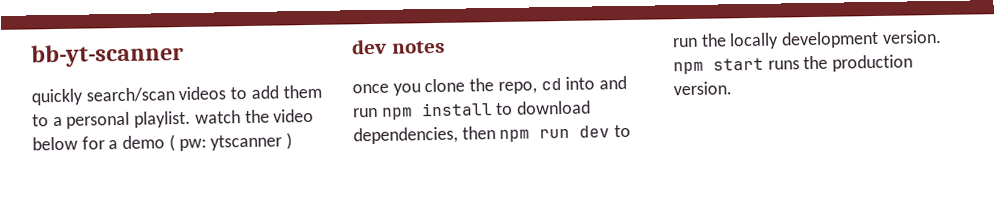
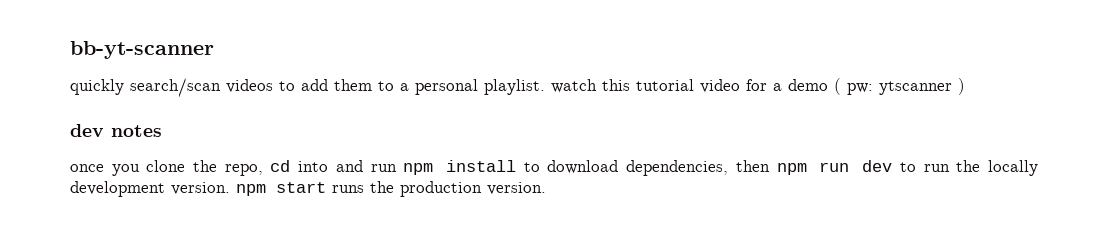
- quickly search/scan videos to add them to a personal playlist. watch the video below for a demo ( pw: ytscanner )
+ quickly search/scan videos to add them to a personal playlist. watch this tutorial video for a demo ( pw: ytscanner )

